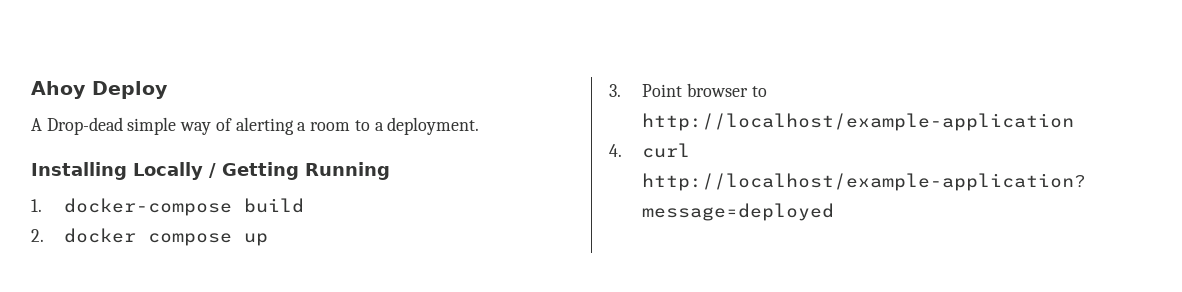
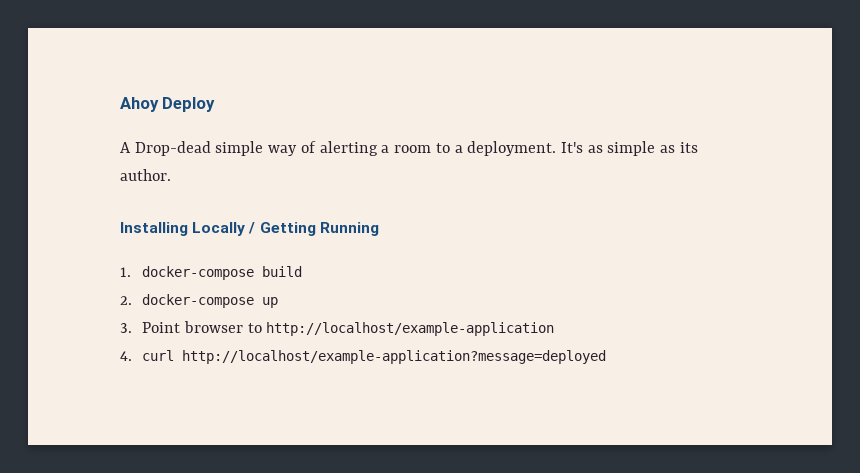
+ It's as simple as its author.
- 2. docker compose up
+ 2. docker-compose up

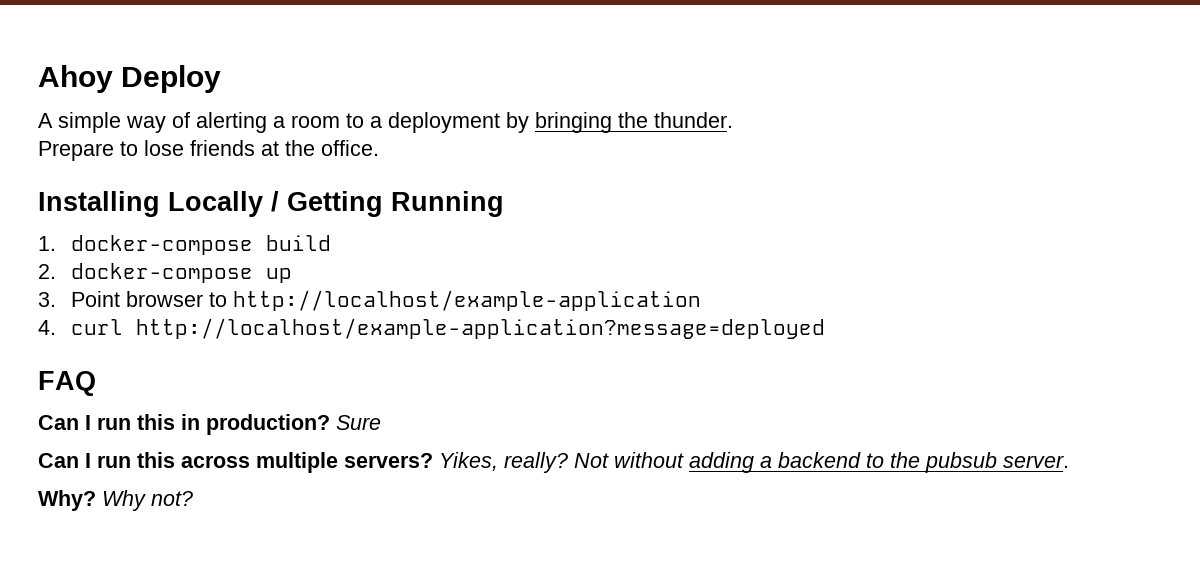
- A Drop-dead simple way of alerting a room to a deployment. It's as simple as its author.
+ A simple way of alerting a room to a deployment by bringing the thunder.
+ Prepare to lose friends at the office.
+ FAQ
+ Can I run this in production? Sure
+ Can I run this across multiple servers? Yikes, really? Not without adding a backend to the pubsub server.
+ Why? Why not?

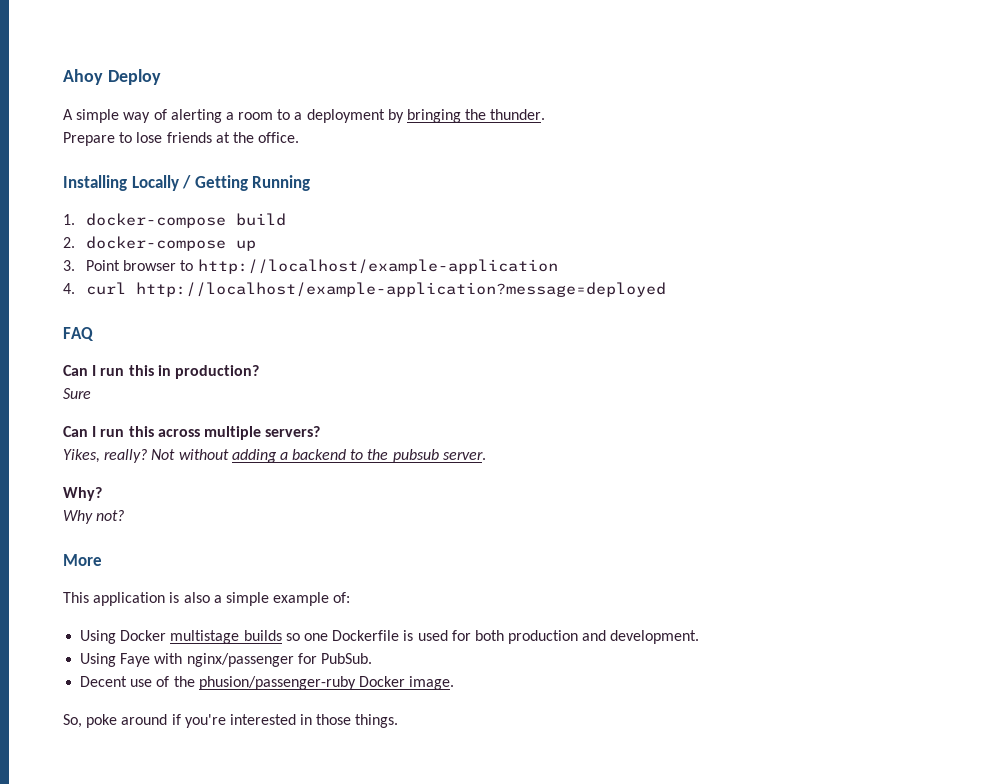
- Can I run this in production? Sure
+ Can I run this in production?
+ Sure
- Can I run this across multiple servers? Yikes, really?
+ Can I run this across multiple servers?
+ Yikes, really?
- Why? Why not?
+ Why?
+ Why not?
+ More
+ This application is also a simple example of:
+ Using Docker multistage builds so one Dockerfile is used for both production and development.
+ Using Faye with nginx/passenger for PubSub.
+ Decent use of the phusion/passenger-ruby Docker image.
+ So, poke around if you're interested in those things.

